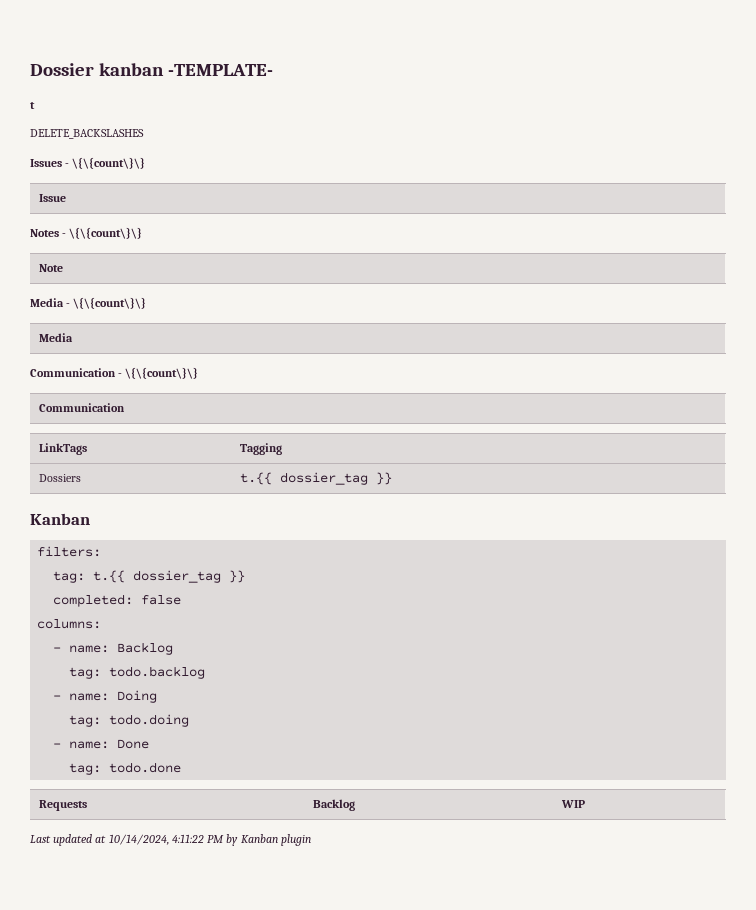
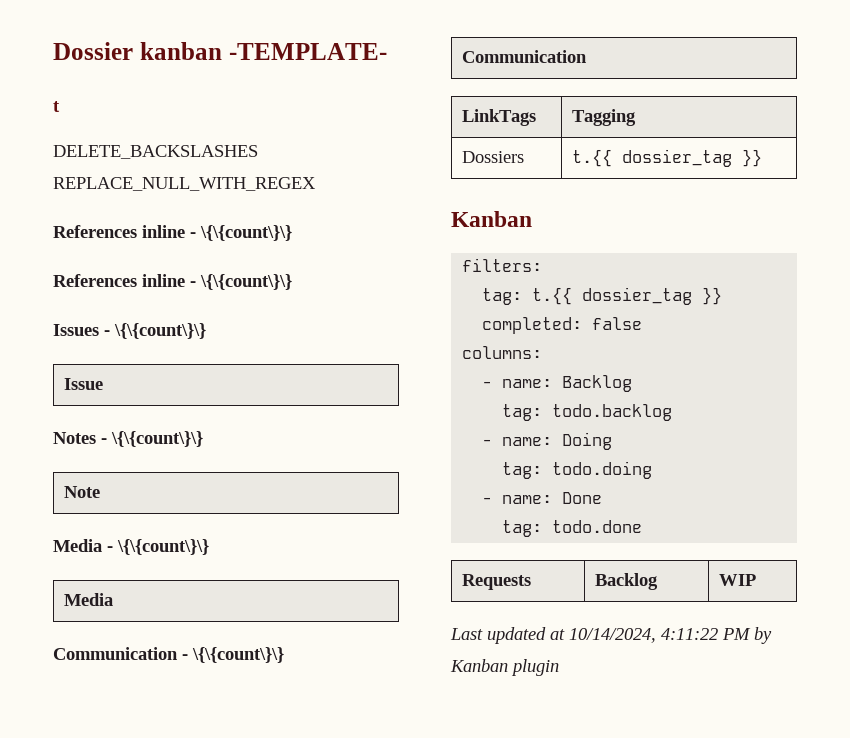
- DELETE_BACKSLASHES
+ DELETE_BACKSLASHES REPLACE_NULL_WITH_REGEX
+ References inline - \{\{count\}\}
+ References inline - \{\{count\}\}

